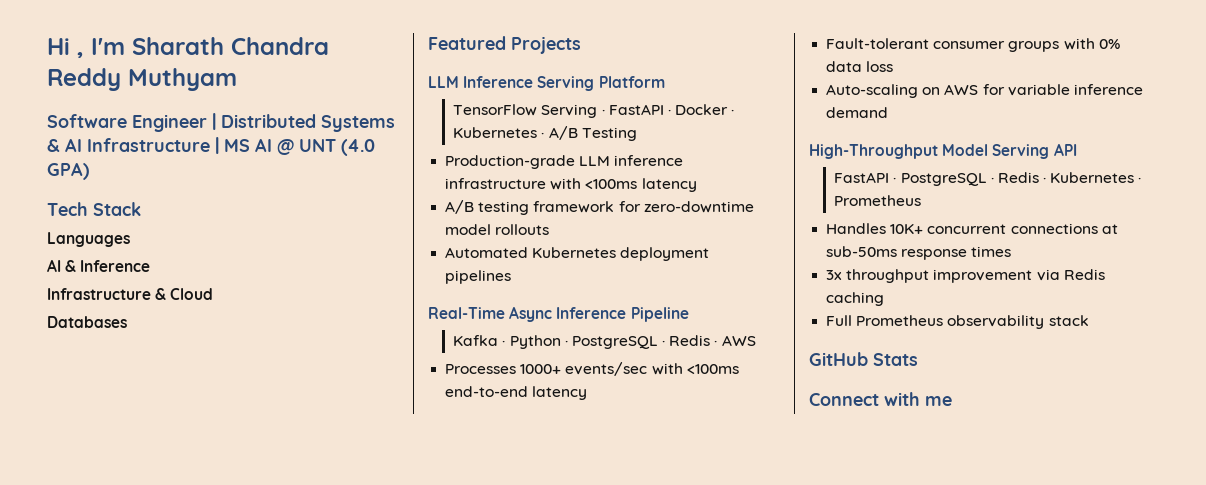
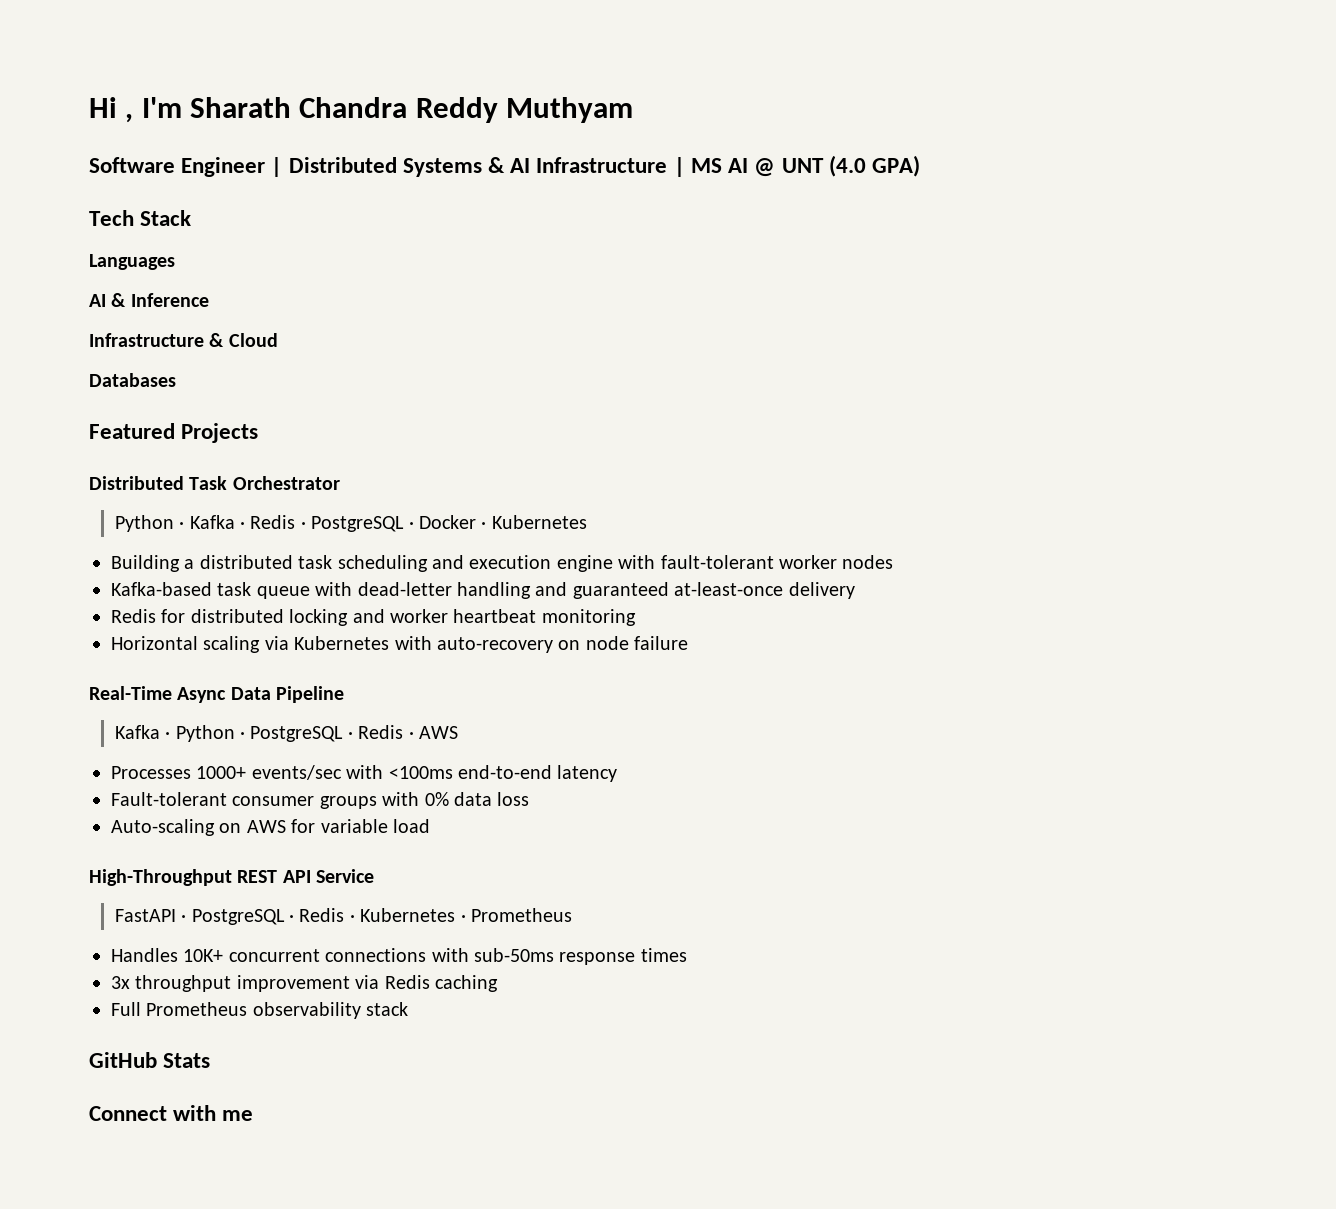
- LLM Inference Serving Platform
- TensorFlow Serving · FastAPI · Docker · Kubernetes · A/B Testing
- Production-grade LLM inference infrastructure with <100ms latency
- A/B testing framework for zero-downtime model rollouts
- Automated Kubernetes deployment pipelines
+ Distributed Task Orchestrator
+ Python · Kafka · Redis · PostgreSQL · Docker · Kubernetes
+ Building a distributed task scheduling and execution engine with fault-tolerant worker nodes
+ Kafka-based task queue with dead-letter handling and guaranteed at-least-once delivery
+ Redis for distributed locking and worker heartbeat monitoring
+ Horizontal scaling via Kubernetes with auto-recovery on node failure
- Real-Time Async Inference Pipeline
+ Real-Time Async Data Pipeline
- Auto-scaling on AWS for variable inference demand
+ Auto-scaling on AWS for variable load
- High-Throughput Model Serving API
+ High-Throughput REST API Service
- Handles 10K+ concurrent connections at sub-50ms response times
+ Handles 10K+ concurrent connections with sub-50ms response times

